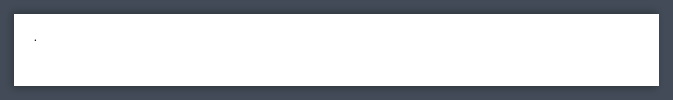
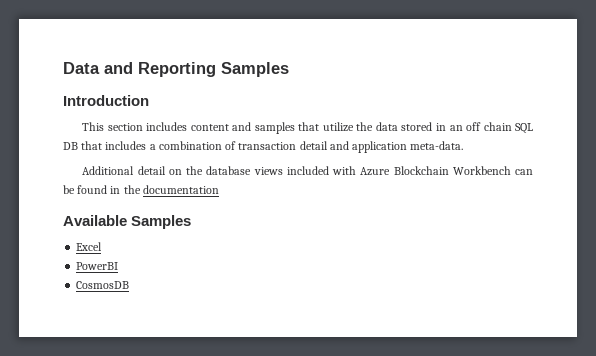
- .
+ Data and Reporting Samples
+ Introduction
+ This section includes content and samples that utilize the data stored in an off chain SQL DB that includes a combination of transaction detail and application meta-data.
+ Additional detail on the database views included with Azure Blockchain Workbench can be found in the documentation
+ Available Samples
+ Excel
+ PowerBI
+ CosmosDB

